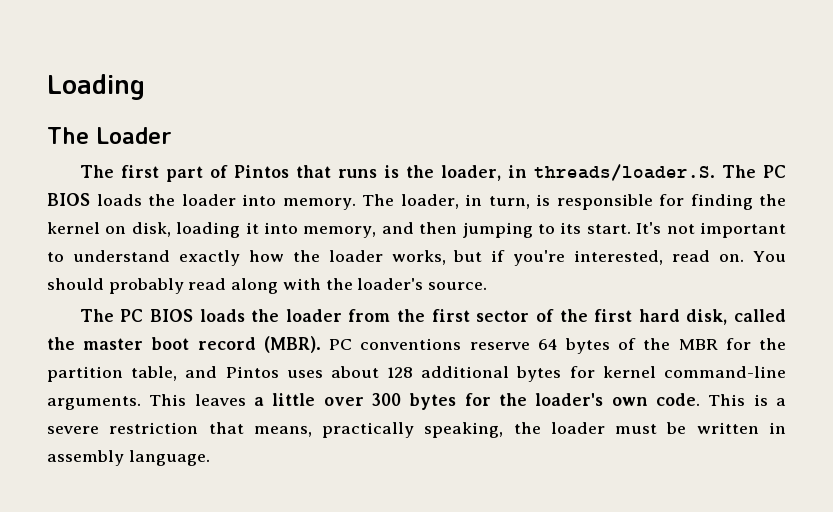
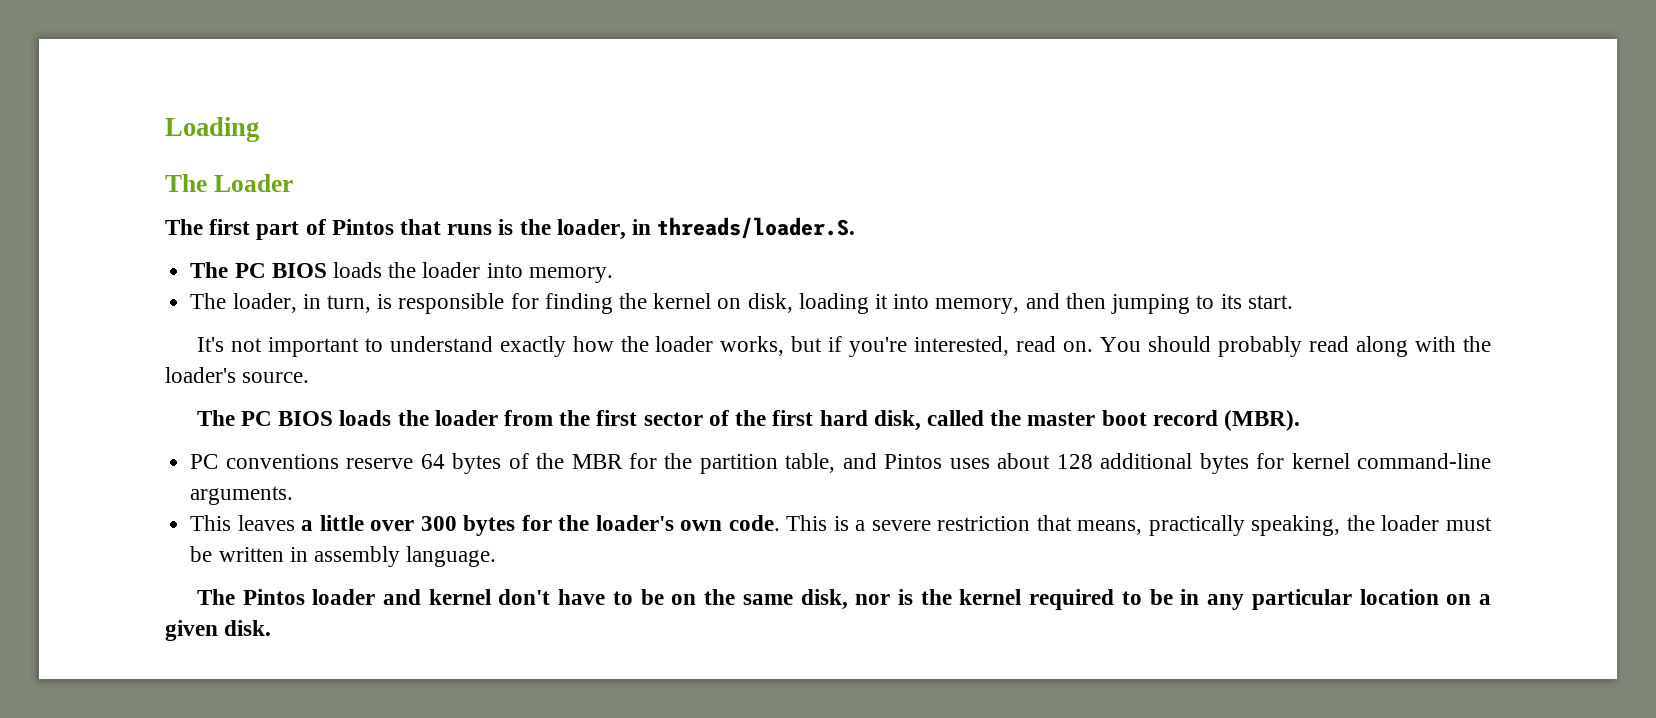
- The first part of Pintos that runs is the loader, in threads/loader.S. The PC BIOS loads the loader into memory. The loader, in turn, is responsible for finding the kernel on disk, loading it into memory, and then jumping to its start. It's not important to understand exactly how the loader works, but if you're interested, read on.
+ The first part of Pintos that runs is the loader, in threads/loader.S.
+ The PC BIOS loads the loader into memory.
+ The loader, in turn, is responsible for finding the kernel on disk, loading it into memory, and then jumping to its start.
+ It's not important to understand exactly how the loader works, but if you're interested, read on.
- The PC BIOS loads the loader from the first sector of the first hard disk, called the master boot record (MBR). PC conventions reserve 64 bytes of the MBR for the partition table, and Pintos uses about 128 additional bytes for kernel command-line arguments. This leaves a little over 300 bytes for the loader's own code.
+ The PC BIOS loads the loader from the first sector of the first hard disk, called the master boot record (MBR).
+ PC conventions reserve 64 bytes of the MBR for the partition table, and Pintos uses about 128 additional bytes for kernel command-line arguments.
+ This leaves a little over 300 bytes for the loader's own code.
+ The Pintos loader and kernel don't have to be on the same disk, nor is the kernel required to be in any particular location on a given disk.

